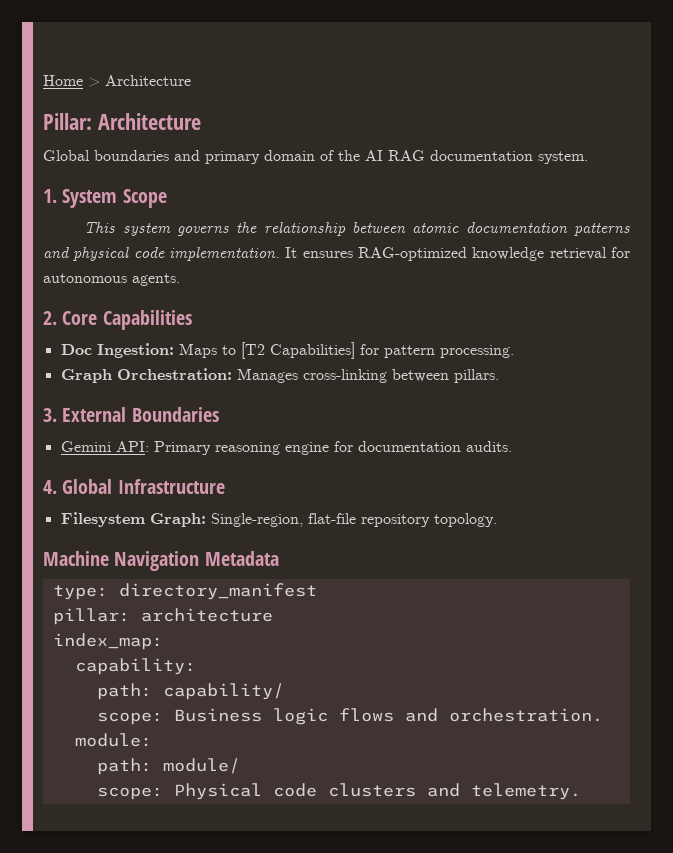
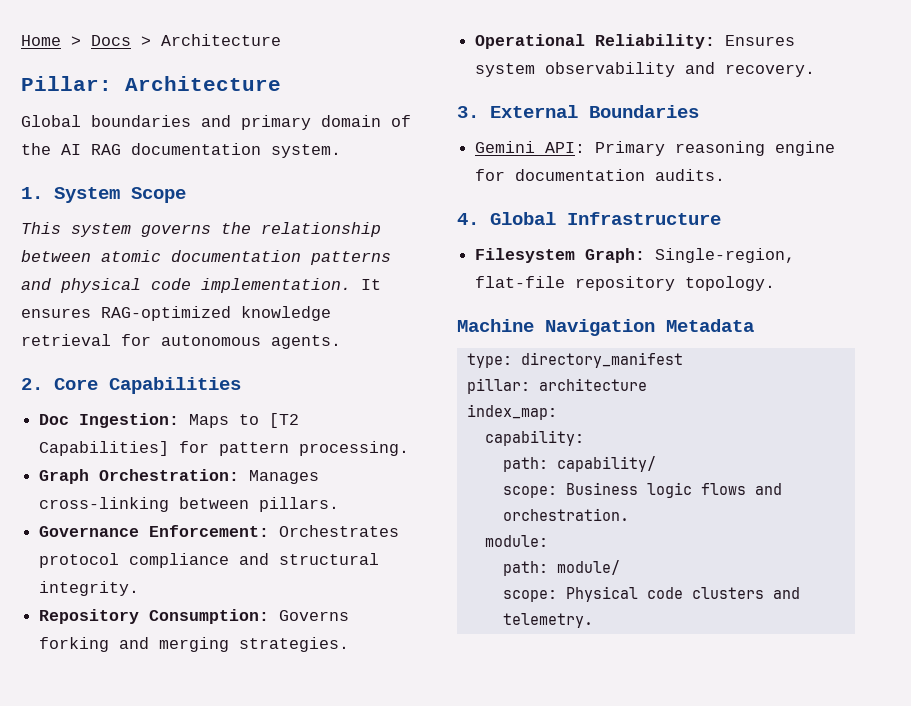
- Home > Architecture
+ Home > Docs > Architecture
+ Governance Enforcement: Orchestrates protocol compliance and structural integrity.
+ Repository Consumption: Governs forking and merging strategies.
+ Operational Reliability: Ensures system observability and recovery.

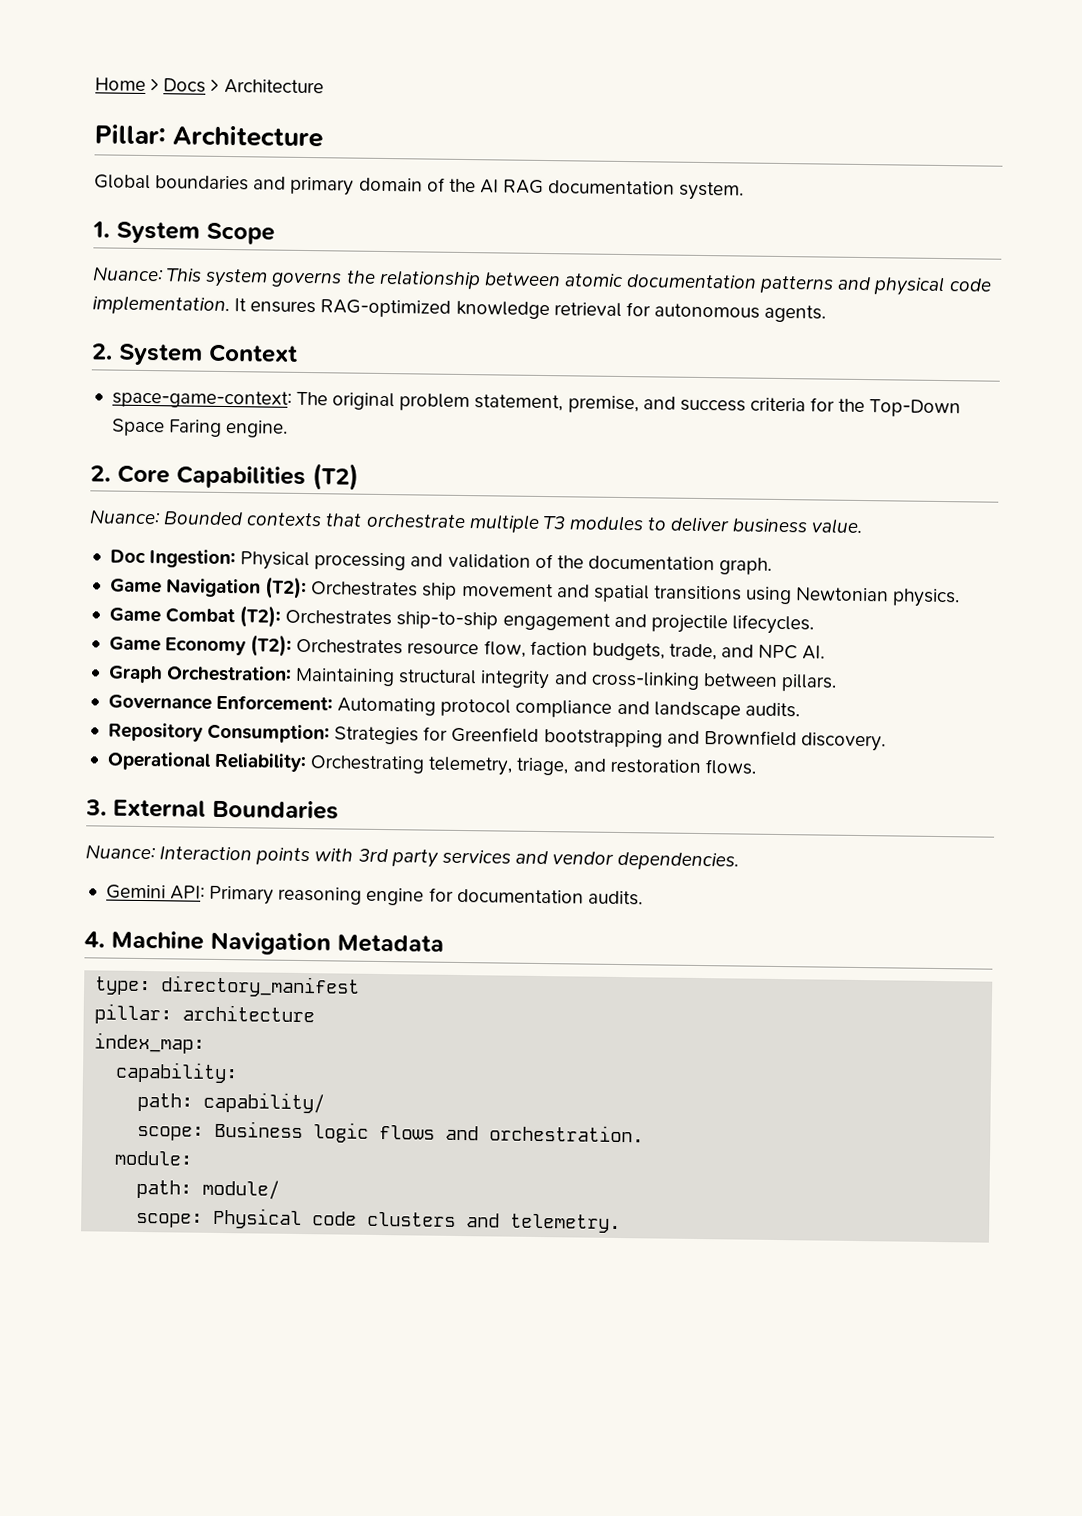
- This system governs the relationship between atomic documentation patterns and physical code implementation.
+ Nuance: This system governs the relationship between atomic documentation patterns and physical code implementation.
- 2. Core Capabilities
- Doc Ingestion: Maps to [T2 Capabilities] for pattern processing.
- Graph Orchestration: Manages cross-linking between pillars.
+ 2. System Context
+ space-game-context: The original problem statement, premise, and success criteria for the Top-Down Space Faring engine.
+ 2. Core Capabilities (T2)
+ Nuance: Bounded contexts that orchestrate multiple T3 modules to deliver business value.
+ Doc Ingestion: Physical processing and validation of the documentation graph.
+ Game Navigation (T2): Orchestrates ship movement and spatial transitions using Newtonian physics.
+ Game Combat (T2): Orchestrates ship-to-ship engagement and projectile lifecycles.
+ Game Economy (T2): Orchestrates resource flow, faction budgets, trade, and NPC AI.
+ Graph Orchestration: Maintaining structural integrity and cross-linking between pillars.
- Governance Enforcement: Orchestrates protocol compliance and structural integrity.
+ Governance Enforcement: Automating protocol compliance and landscape audits.
- Repository Consumption: Governs forking and merging strategies.
- Operational Reliability: Ensures system observability and recovery.
+ Repository Consumption: Strategies for Greenfield bootstrapping and Brownfield discovery.
+ Operational Reliability: Orchestrating telemetry, triage, and restoration flows.
  3. External Boundaries
+ Nuance: Interaction points with 3rd party services and vendor dependencies.
- 4. Global Infrastructure
- Filesystem Graph: Single-region, flat-file repository topology.
- Machine Navigation Metadata
+ 4. Machine Navigation Metadata

